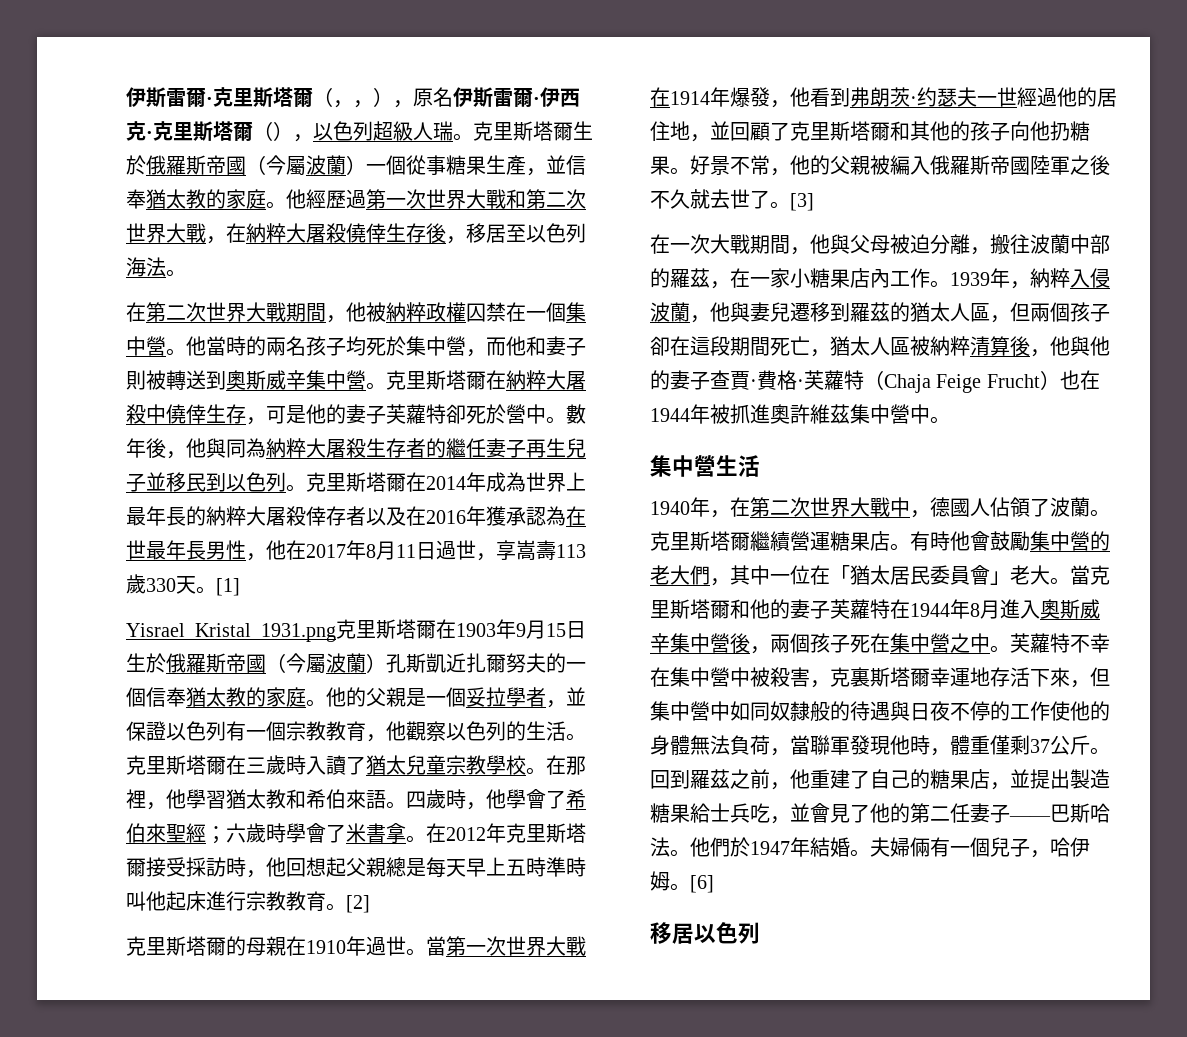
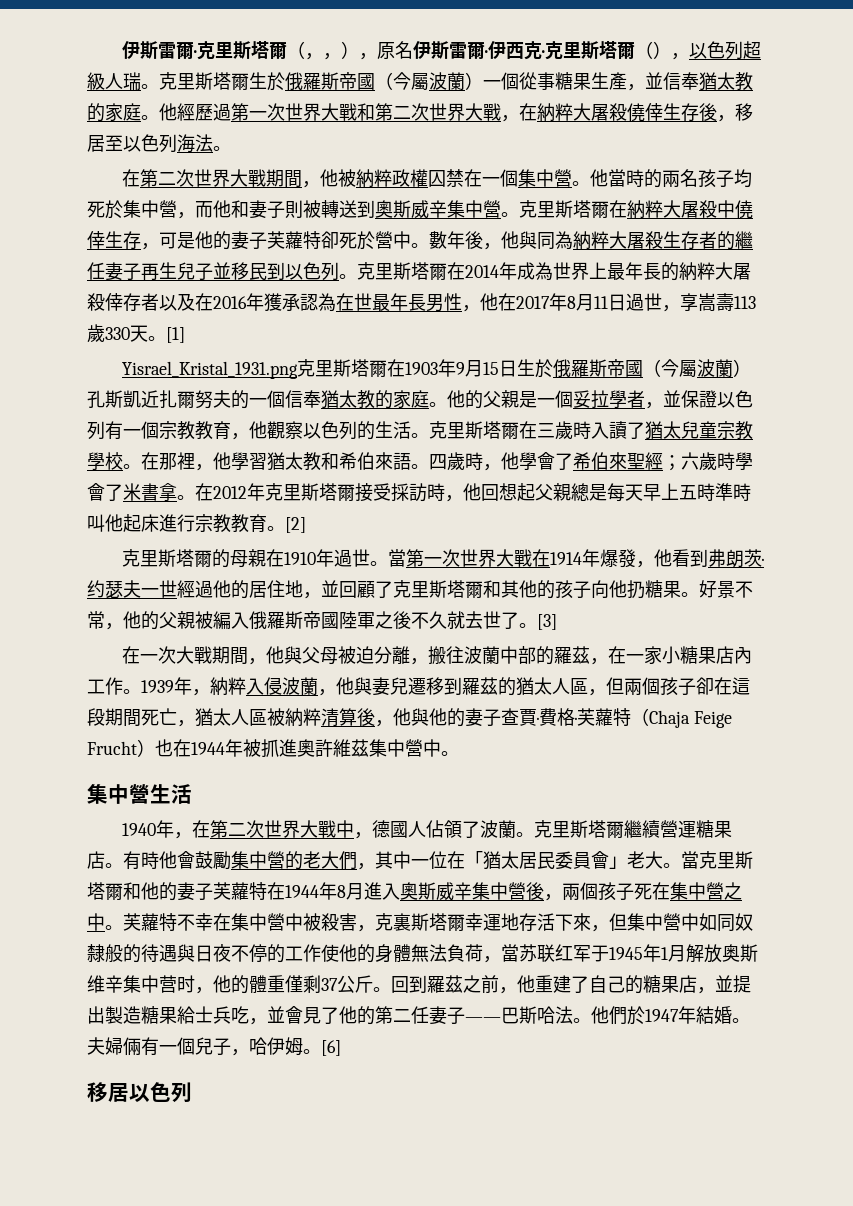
- 芙蘿特不幸在集中營中被殺害，克裏斯塔爾幸運地存活下來，但集中營中如同奴隸般的待遇與日夜不停的工作使他的身體無法負荷，當聯軍發現他時，體重僅剩37公斤。
+ 芙蘿特不幸在集中營中被殺害，克裏斯塔爾幸運地存活下來，但集中營中如同奴隸般的待遇與日夜不停的工作使他的身體無法負荷，當苏联红军于1945年1月解放奥斯维辛集中营时，他的體重僅剩37公斤。

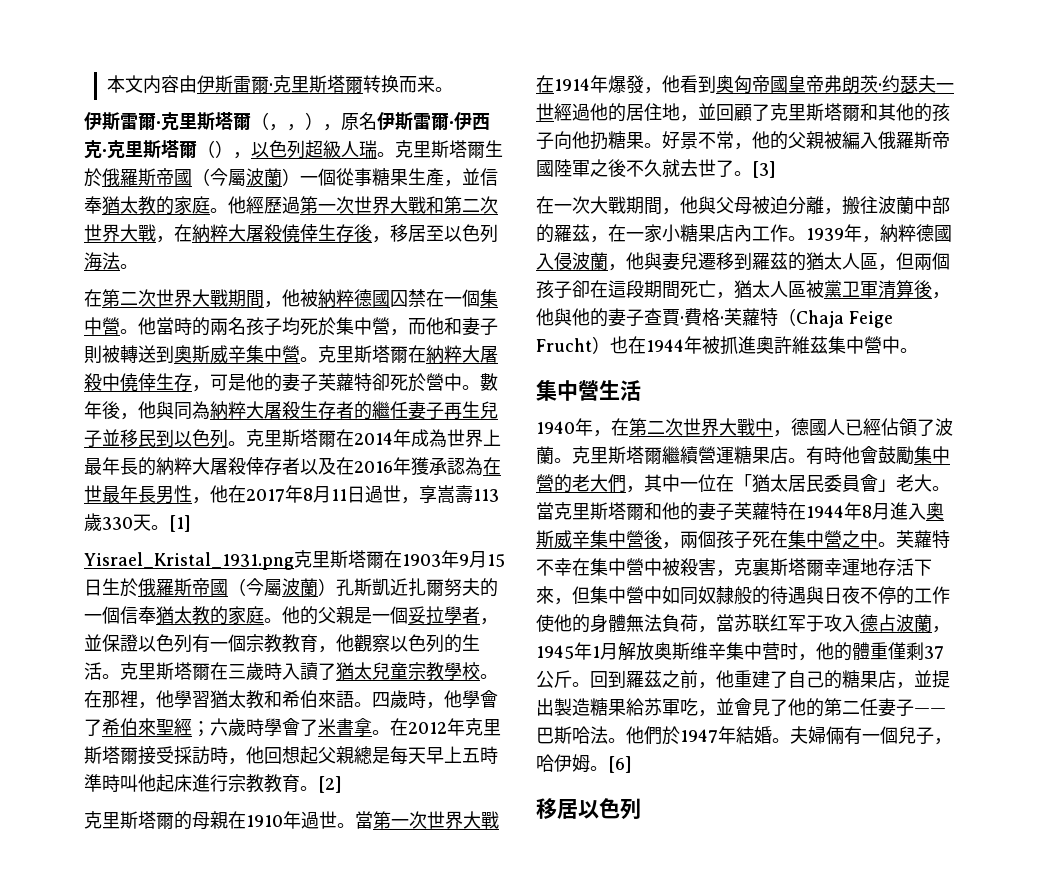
+ 本文内容由伊斯雷爾·克里斯塔爾转换而来。
- 在第二次世界大戰期間，他被納粹政權囚禁在一個集中營。
+ 在第二次世界大戰期間，他被納粹德國囚禁在一個集中營。
- 當第一次世界大戰在1914年爆發，他看到弗朗茨·约瑟夫一世經過他的居住地，並回顧了克里斯塔爾和其他的孩子向他扔糖果。
+ 當第一次世界大戰在1914年爆發，他看到奥匈帝國皇帝弗朗茨·约瑟夫一世經過他的居住地，並回顧了克里斯塔爾和其他的孩子向他扔糖果。
- 1939年，納粹入侵波蘭，他與妻兒遷移到羅茲的猶太人區，但兩個孩子卻在這段期間死亡，猶太人區被納粹清算後，他與他的妻子查賈·費格·芙蘿特（Chaja Feige Frucht）也在1944年被抓進奧許維茲集中營中。
+ 1939年，納粹德國入侵波蘭，他與妻兒遷移到羅茲的猶太人區，但兩個孩子卻在這段期間死亡，猶太人區被黨卫軍清算後，他與他的妻子查賈·費格·芙蘿特（Chaja Feige Frucht）也在1944年被抓進奧許維茲集中營中。
- 1940年，在第二次世界大戰中，德國人佔領了波蘭。
+ 1940年，在第二次世界大戰中，德國人已經佔領了波蘭。
- 芙蘿特不幸在集中營中被殺害，克裏斯塔爾幸運地存活下來，但集中營中如同奴隸般的待遇與日夜不停的工作使他的身體無法負荷，當苏联红军于1945年1月解放奥斯维辛集中营时，他的體重僅剩37公斤。
+ 芙蘿特不幸在集中營中被殺害，克裏斯塔爾幸運地存活下來，但集中營中如同奴隸般的待遇與日夜不停的工作使他的身體無法負荷，當苏联红军于攻入德占波蘭，1945年1月解放奥斯维辛集中营时，他的體重僅剩37公斤。
- 回到羅茲之前，他重建了自己的糖果店，並提出製造糖果給士兵吃，並會見了他的第二任妻子——巴斯哈法。
+ 回到羅茲之前，他重建了自己的糖果店，並提出製造糖果給苏軍吃，並會見了他的第二任妻子——巴斯哈法。

